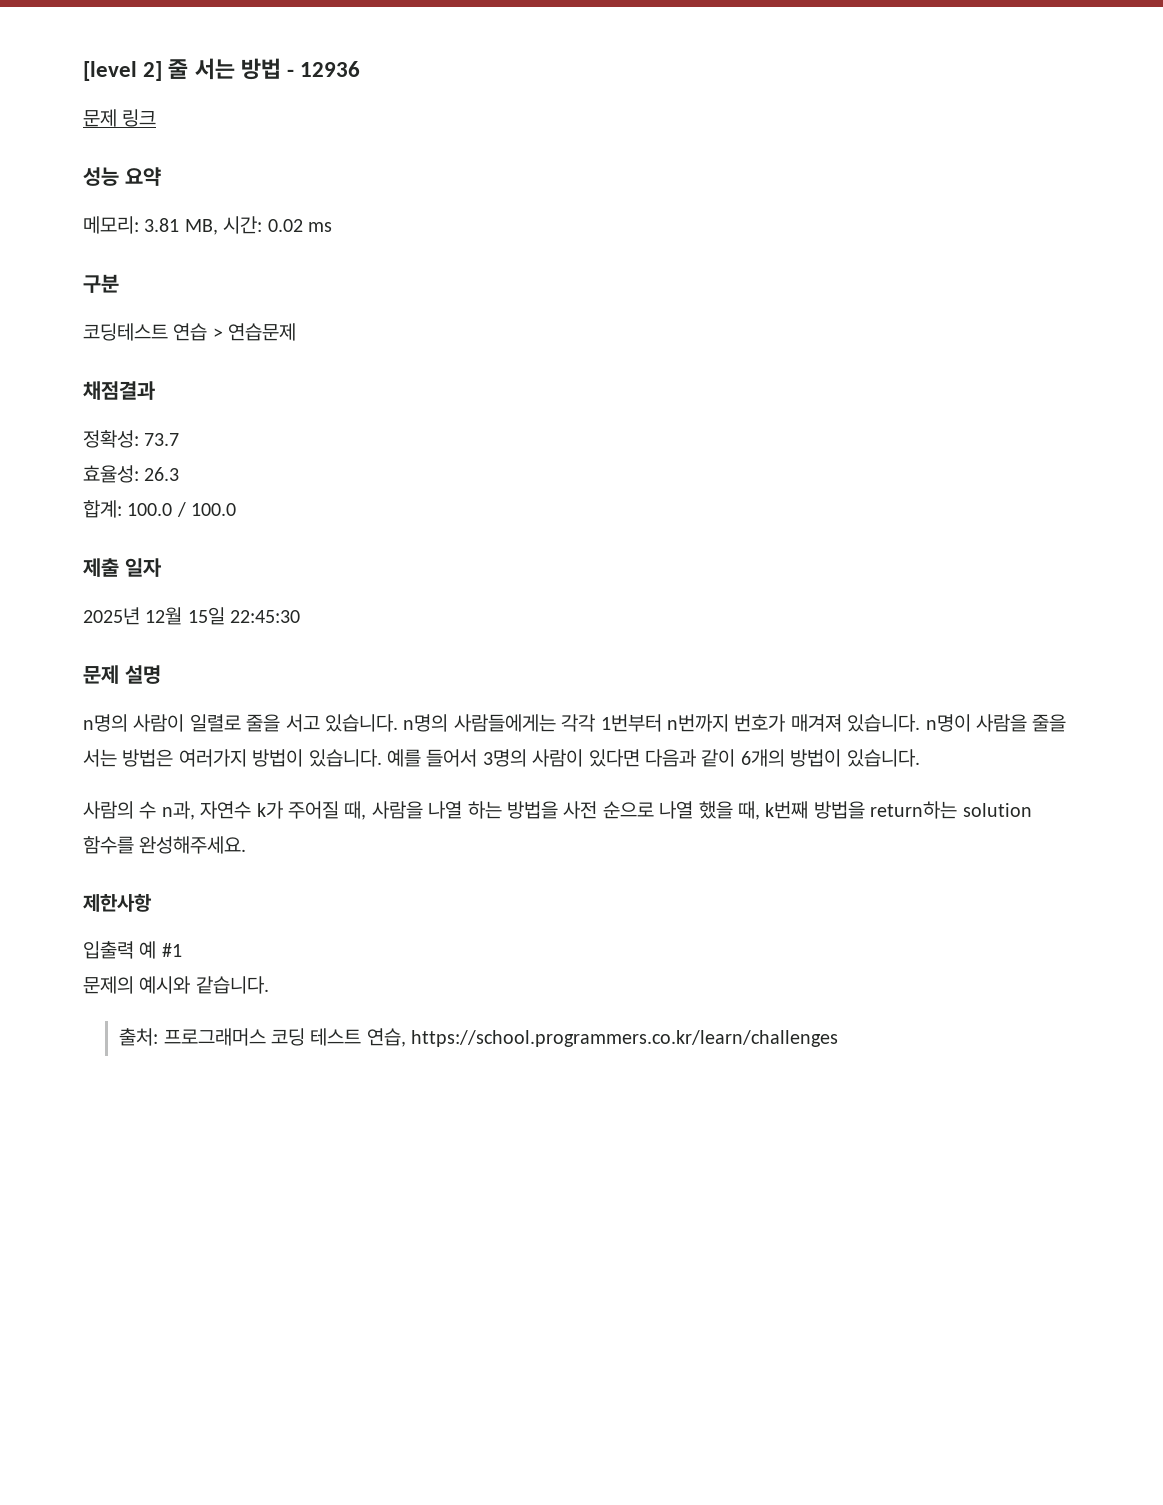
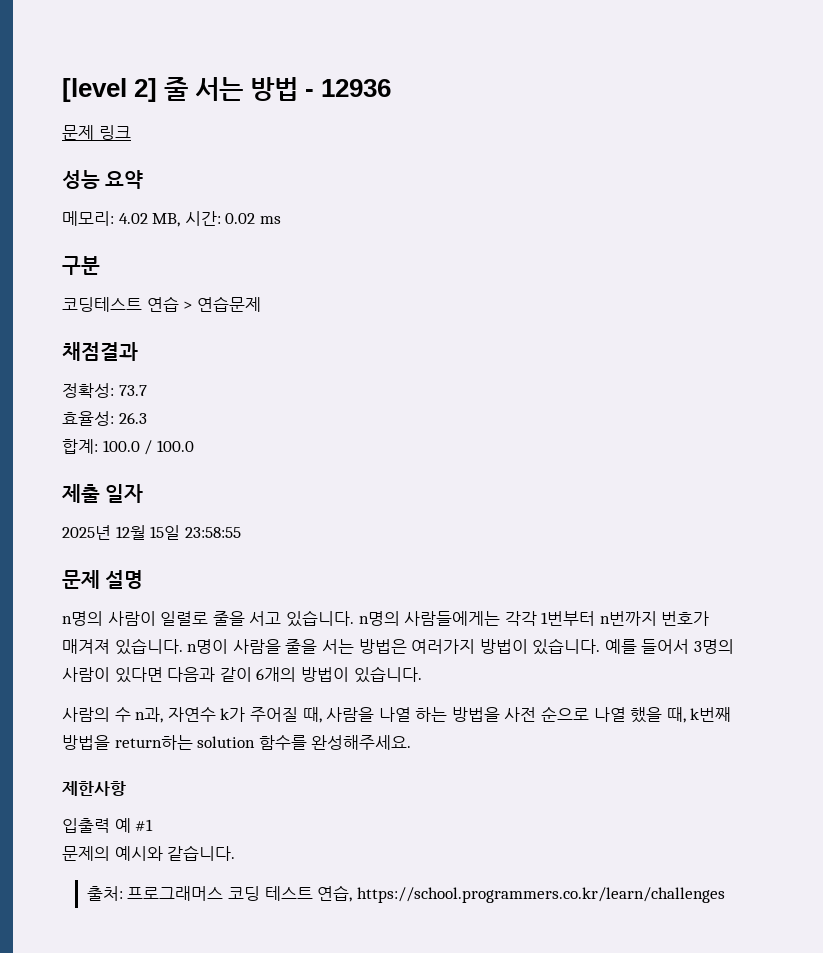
- 메모리: 3.81 MB, 시간: 0.02 ms
+ 메모리: 4.02 MB, 시간: 0.02 ms
- 2025년 12월 15일 22:45:30
+ 2025년 12월 15일 23:58:55

